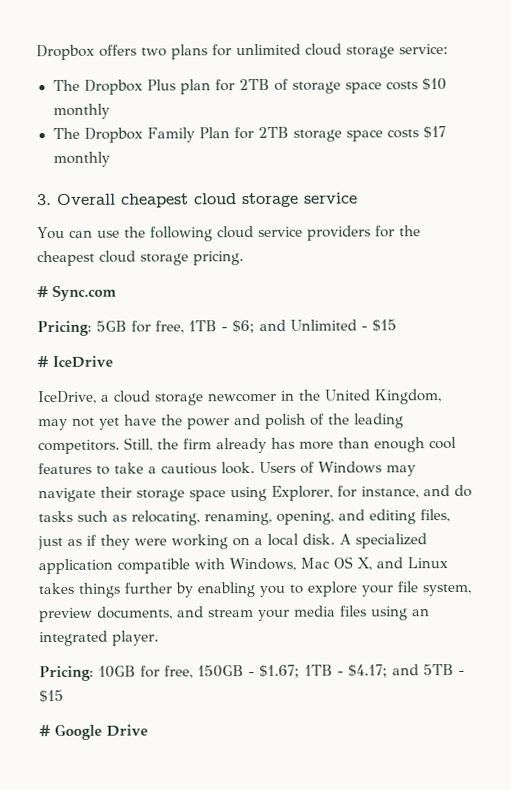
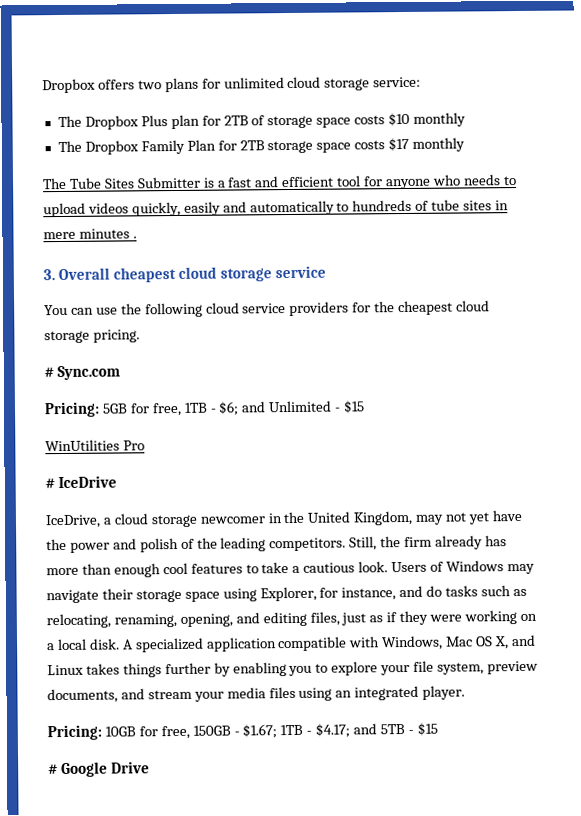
+ The Tube Sites Submitter is a fast and efficient tool for anyone who needs to upload videos quickly, easily and automatically to hundreds of tube sites in mere minutes .
+ WinUtilities Pro

